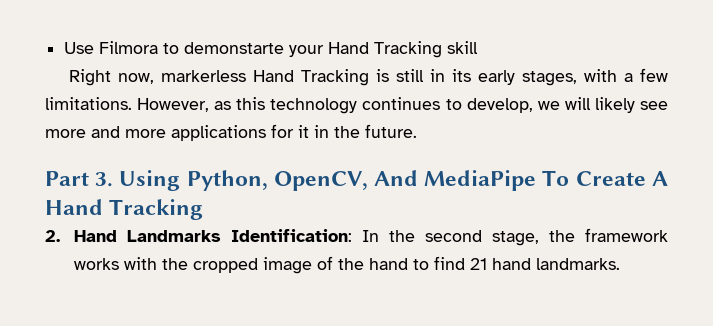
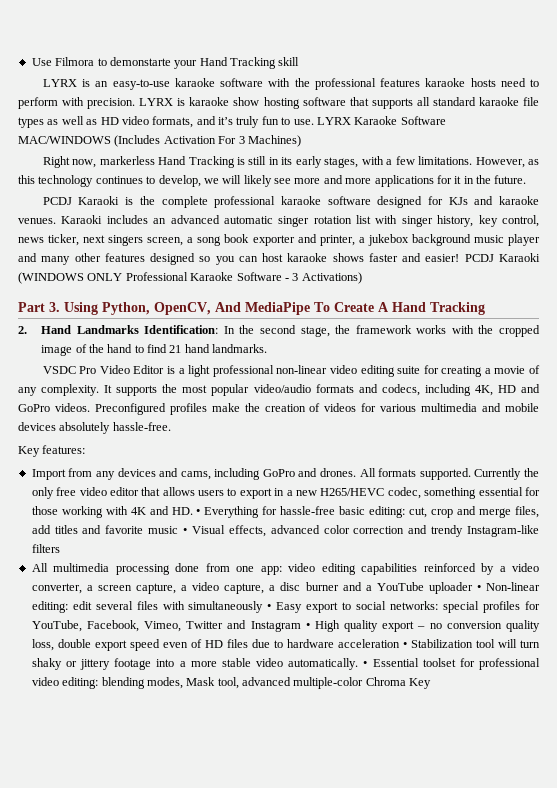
+ LYRX is an easy-to-use karaoke software with the professional features karaoke hosts need to perform with precision. LYRX is karaoke show hosting software that supports all standard karaoke file types as well as HD video formats, and it’s truly fun to use. LYRX Karaoke Software MAC/WINDOWS (Includes Activation For 3 Machines)
+ PCDJ Karaoki is the complete professional karaoke software designed for KJs and karaoke venues. Karaoki includes an advanced automatic singer rotation list with singer history, key control, news ticker, next singers screen, a song book exporter and printer, a jukebox background music player and many other features designed so you can host karaoke shows faster and easier! PCDJ Karaoki (WINDOWS ONLY Professional Karaoke Software - 3 Activations)
+ VSDC Pro Video Editor is a light professional non-linear video editing suite for creating a movie of any complexity. It supports the most popular video/audio formats and codecs, including 4K, HD and GoPro videos. Preconfigured profiles make the creation of videos for various multimedia and mobile devices absolutely hassle-free.
+ Key features:
+ Import from any devices and cams, including GoPro and drones. All formats supported. Сurrently the only free video editor that allows users to export in a new H265/HEVC codec, something essential for those working with 4K and HD. • Everything for hassle-free basic editing: cut, crop and merge files, add titles and favorite music • Visual effects, advanced color correction and trendy Instagram-like filters
+ All multimedia processing done from one app: video editing capabilities reinforced by a video converter, a screen capture, a video capture, a disc burner and a YouTube uploader • Non-linear editing: edit several files with simultaneously • Easy export to social networks: special profiles for YouTube, Facebook, Vimeo, Twitter and Instagram • High quality export – no conversion quality loss, double export speed even of HD files due to hardware acceleration • Stabilization tool will turn shaky or jittery footage into a more stable video automatically. • Essential toolset for professional video editing: blending modes, Mask tool, advanced multiple-color Chroma Key

